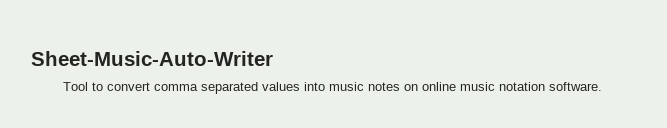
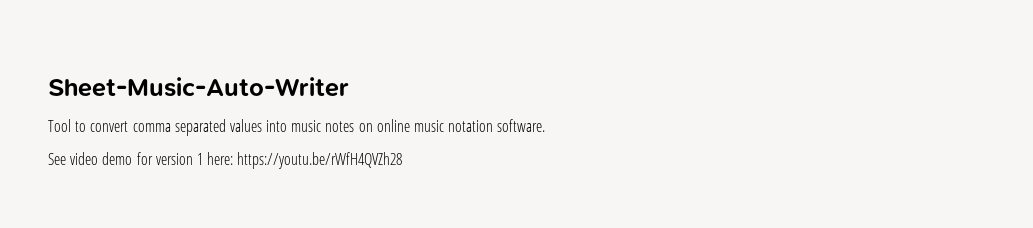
+ See video demo for version 1 here: https://youtu.be/rWfH4QVZh28

